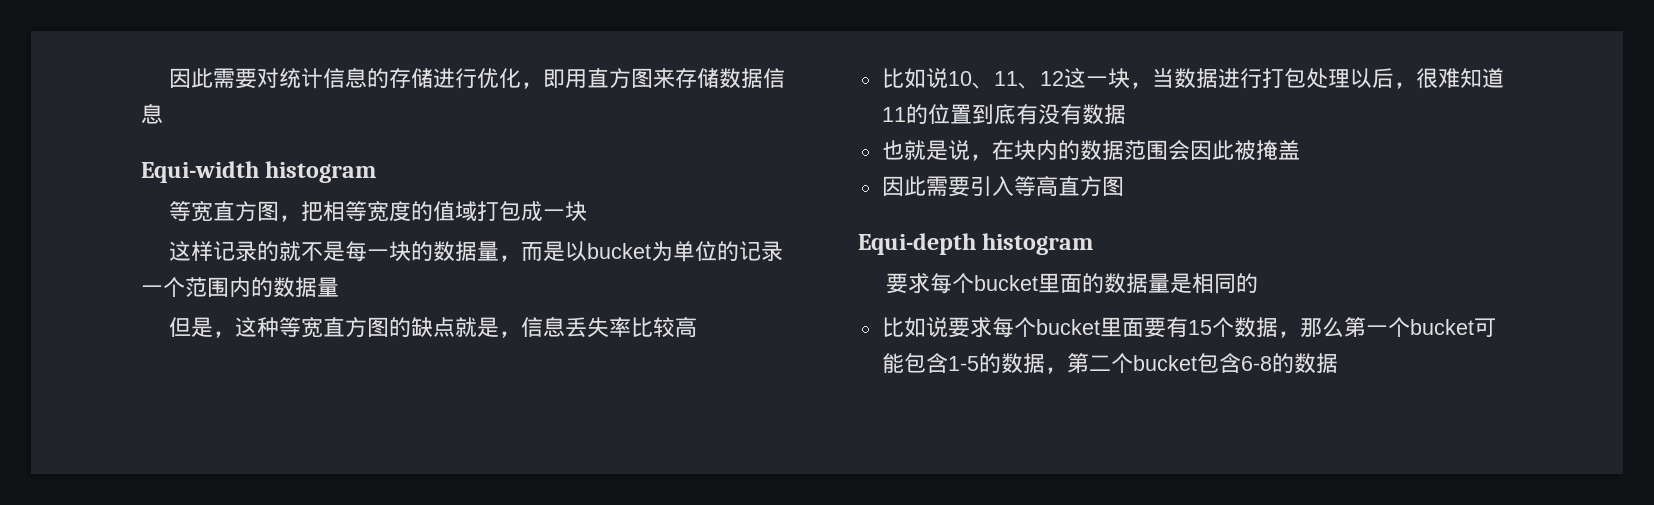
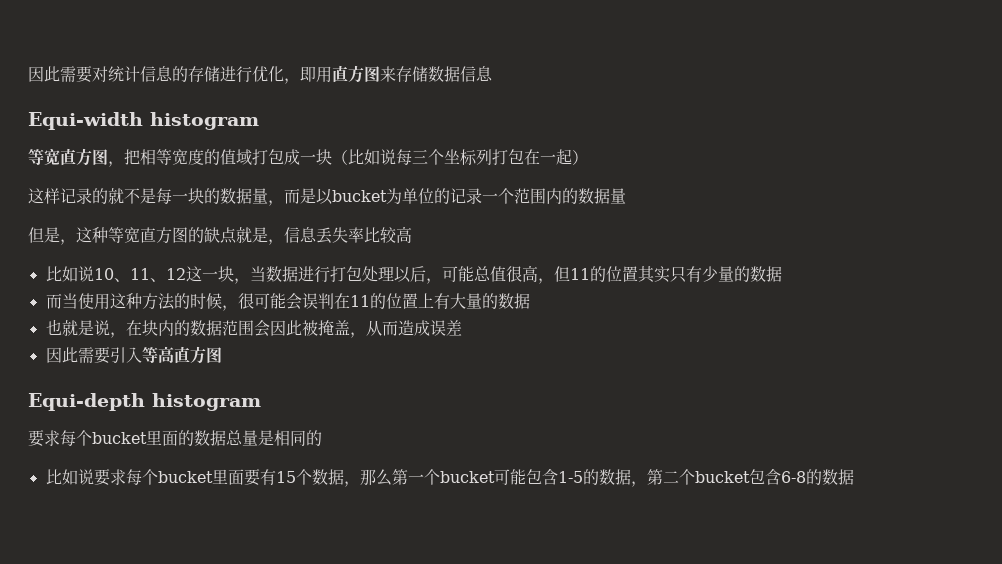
- 等宽直方图，把相等宽度的值域打包成一块
+ 等宽直方图，把相等宽度的值域打包成一块（比如说每三个坐标列打包在一起）
- 比如说10、11、12这一块，当数据进行打包处理以后，很难知道11的位置到底有没有数据
+ 比如说10、11、12这一块，当数据进行打包处理以后，可能总值很高，但11的位置其实只有少量的数据
+ 而当使用这种方法的时候，很可能会误判在11的位置上有大量的数据
- 也就是说，在块内的数据范围会因此被掩盖
+ 也就是说，在块内的数据范围会因此被掩盖，从而造成误差
- 要求每个bucket里面的数据量是相同的
+ 要求每个bucket里面的数据总量是相同的

